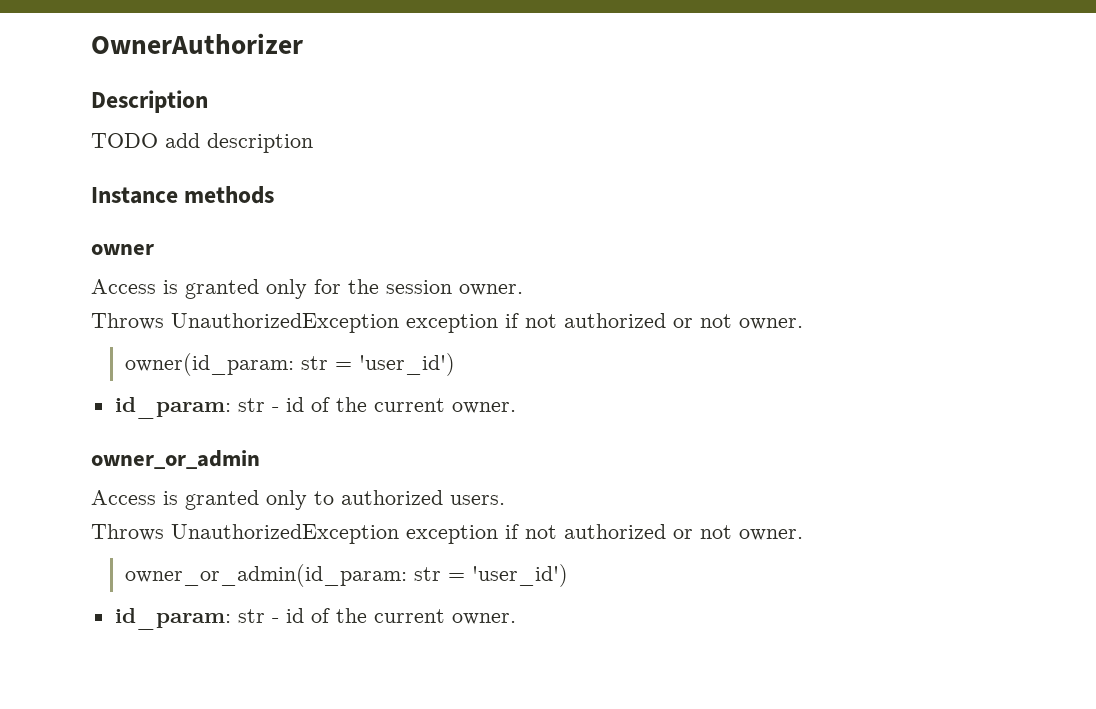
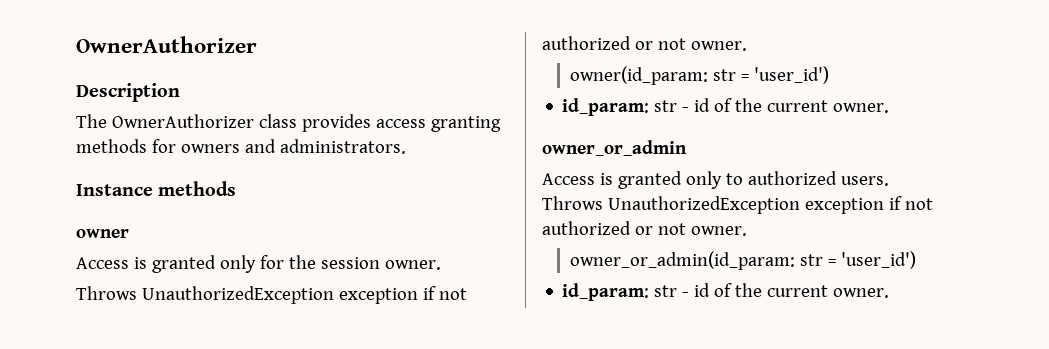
- TODO add description
+ The OwnerAuthorizer class provides access granting methods for owners and administrators.

